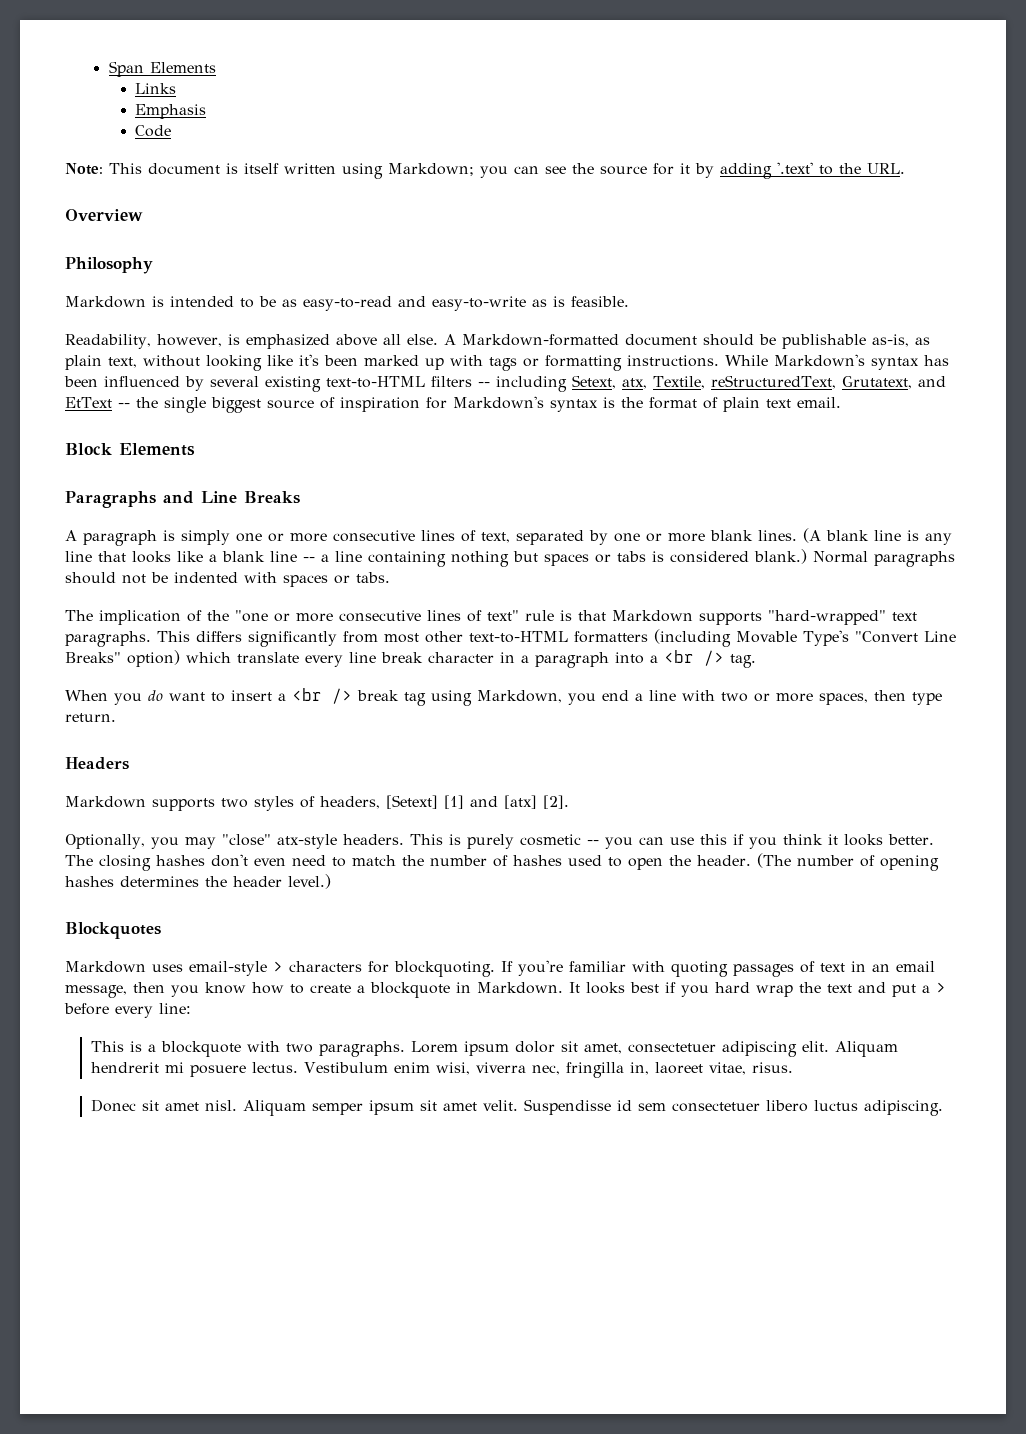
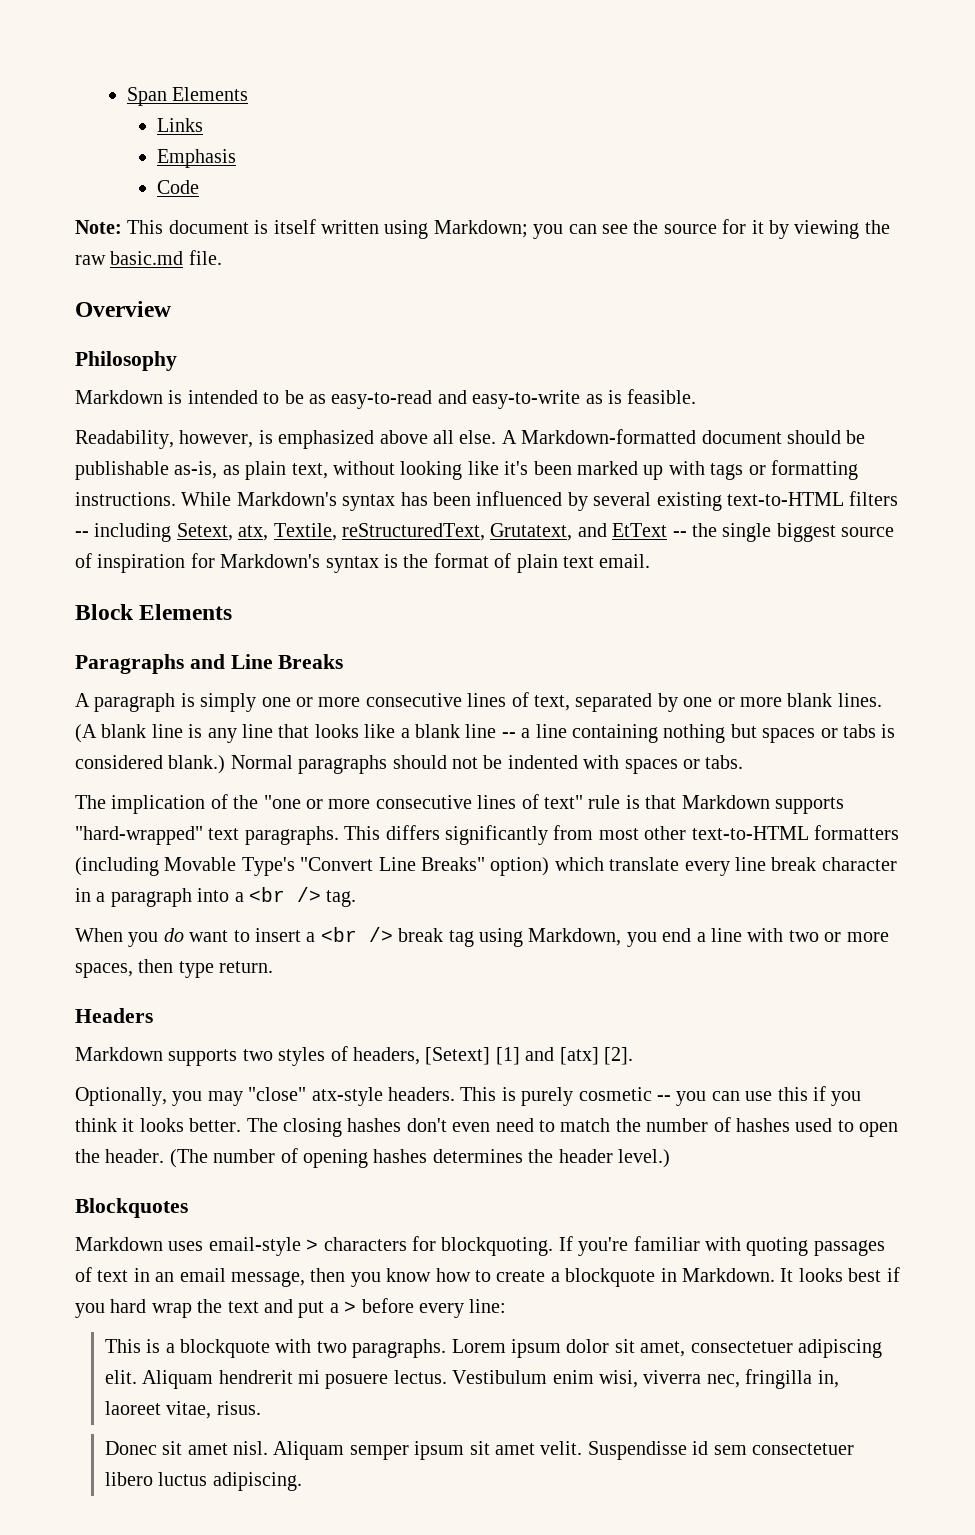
- Note: This document is itself written using Markdown; you can see the source for it by adding '.text' to the URL.
+ Note: This document is itself written using Markdown; you can see the source for it by viewing the raw basic.md file.

